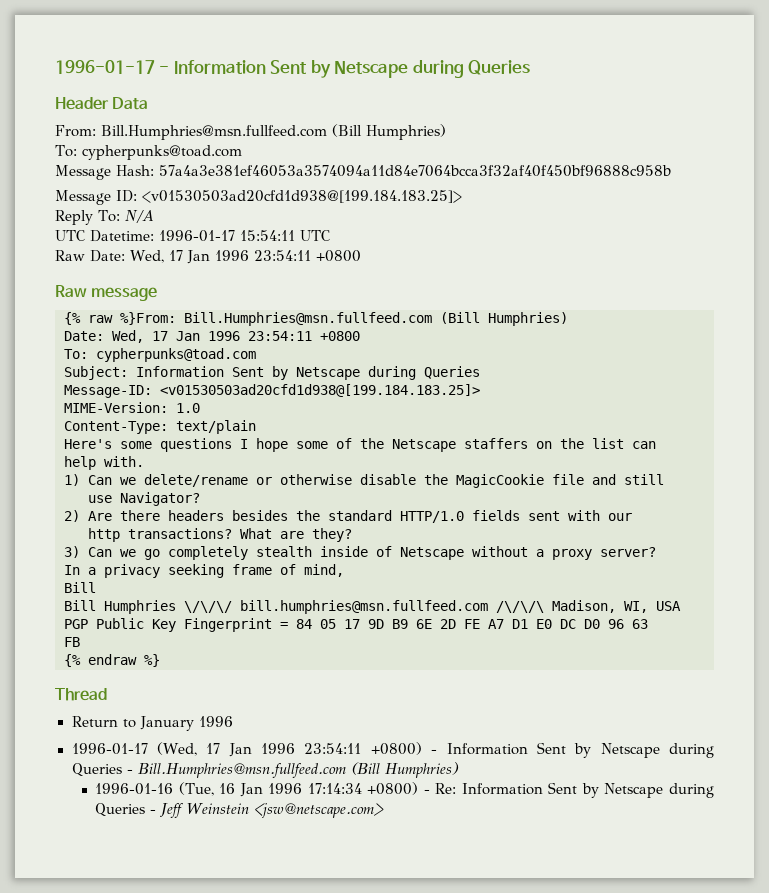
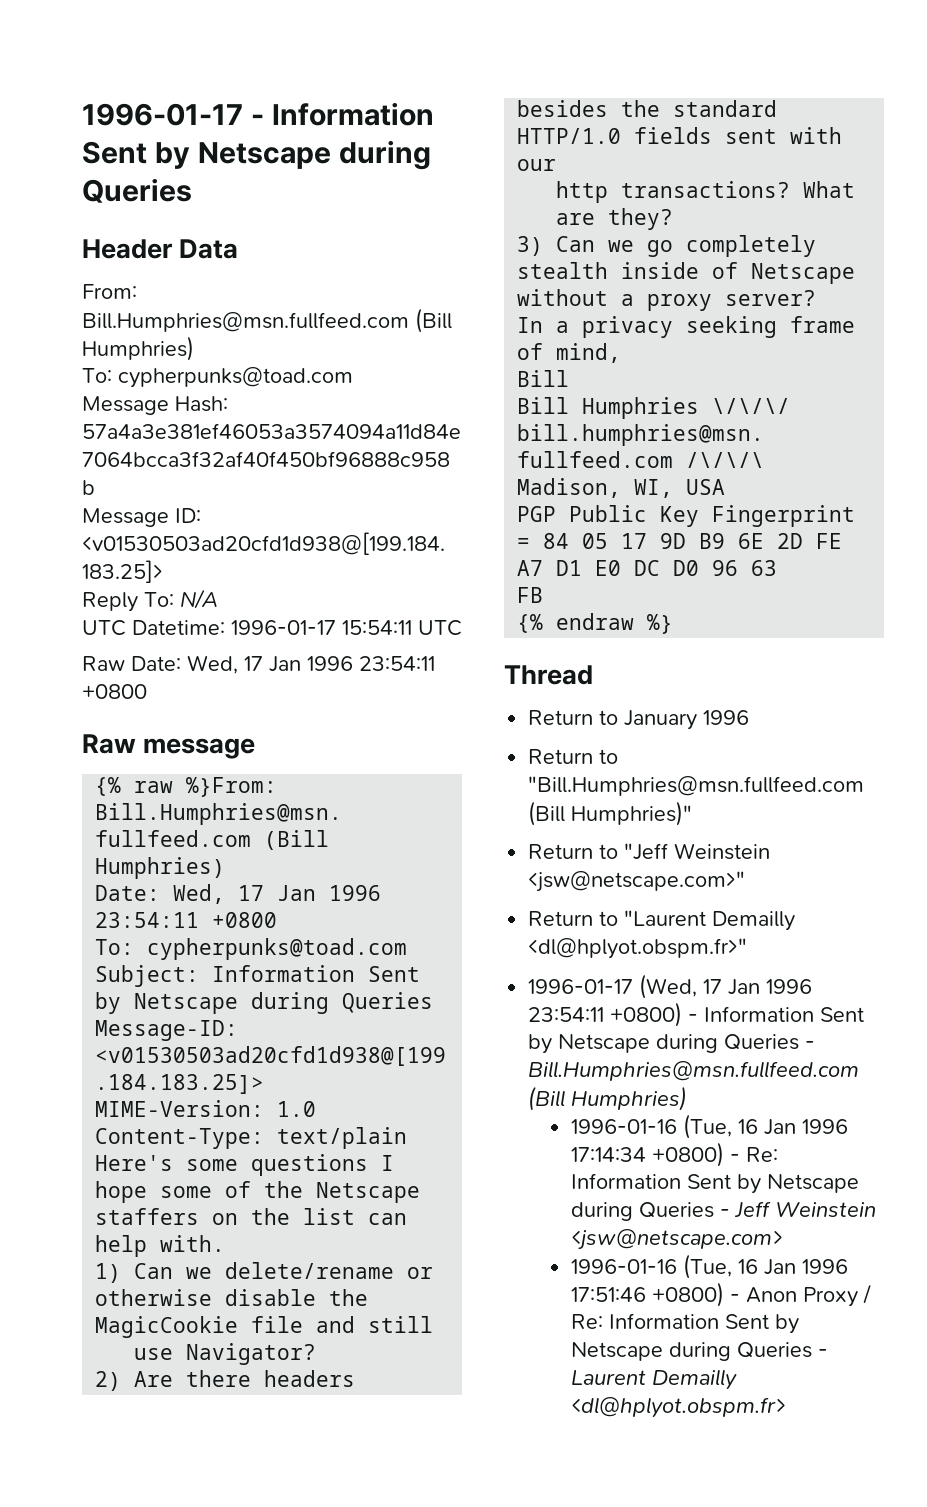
+ Return to "Bill.Humphries@msn.fullfeed.com (Bill Humphries)"
+ Return to "Jeff Weinstein <jsw@netscape.com>"
+ Return to "Laurent Demailly <dl@hplyot.obspm.fr>"
+ 1996-01-16 (Tue, 16 Jan 1996 17:51:46 +0800) - Anon Proxy / Re: Information Sent by Netscape during Queries - Laurent Demailly <dl@hplyot.obspm.fr>

